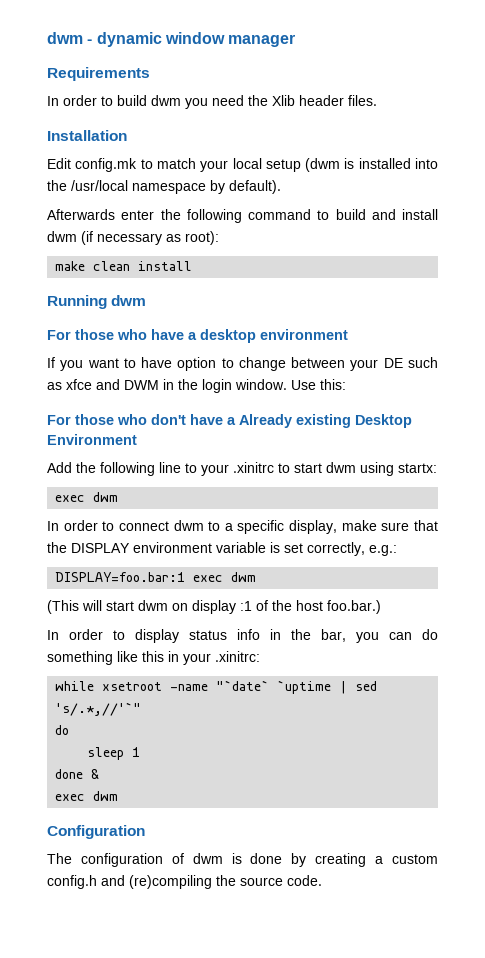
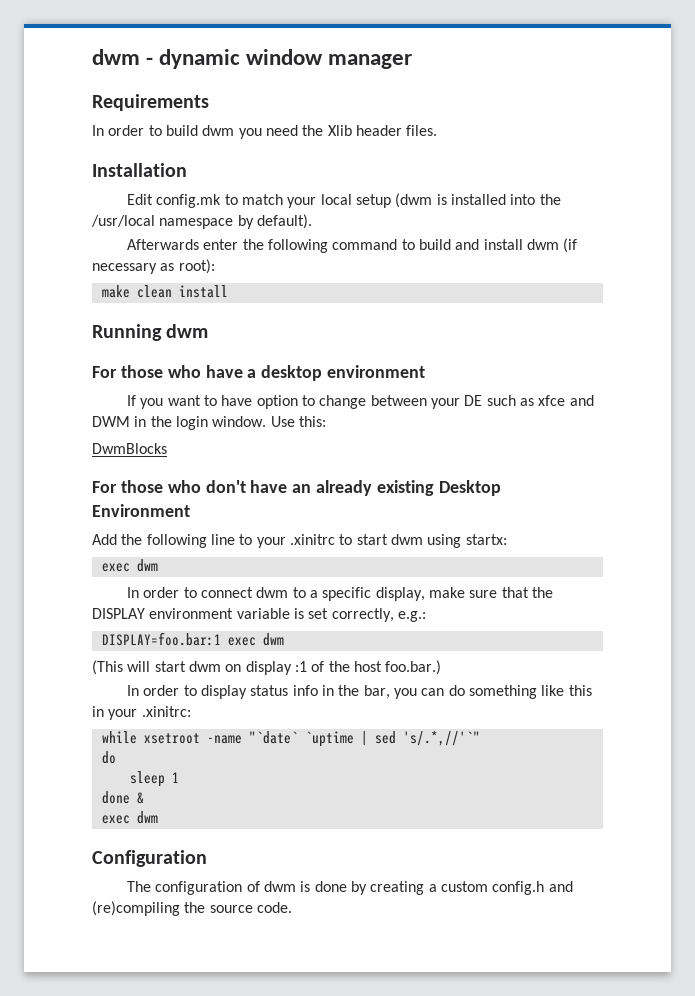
+ DwmBlocks
- For those who don't have a Already existing Desktop Environment
+ For those who don't have an already existing Desktop Environment

